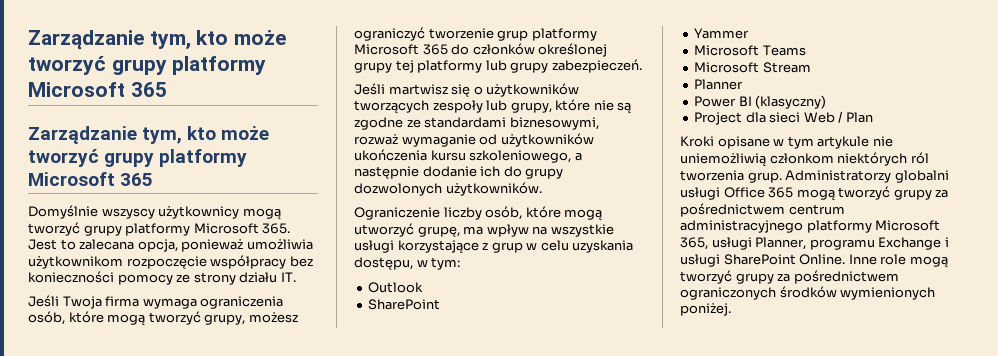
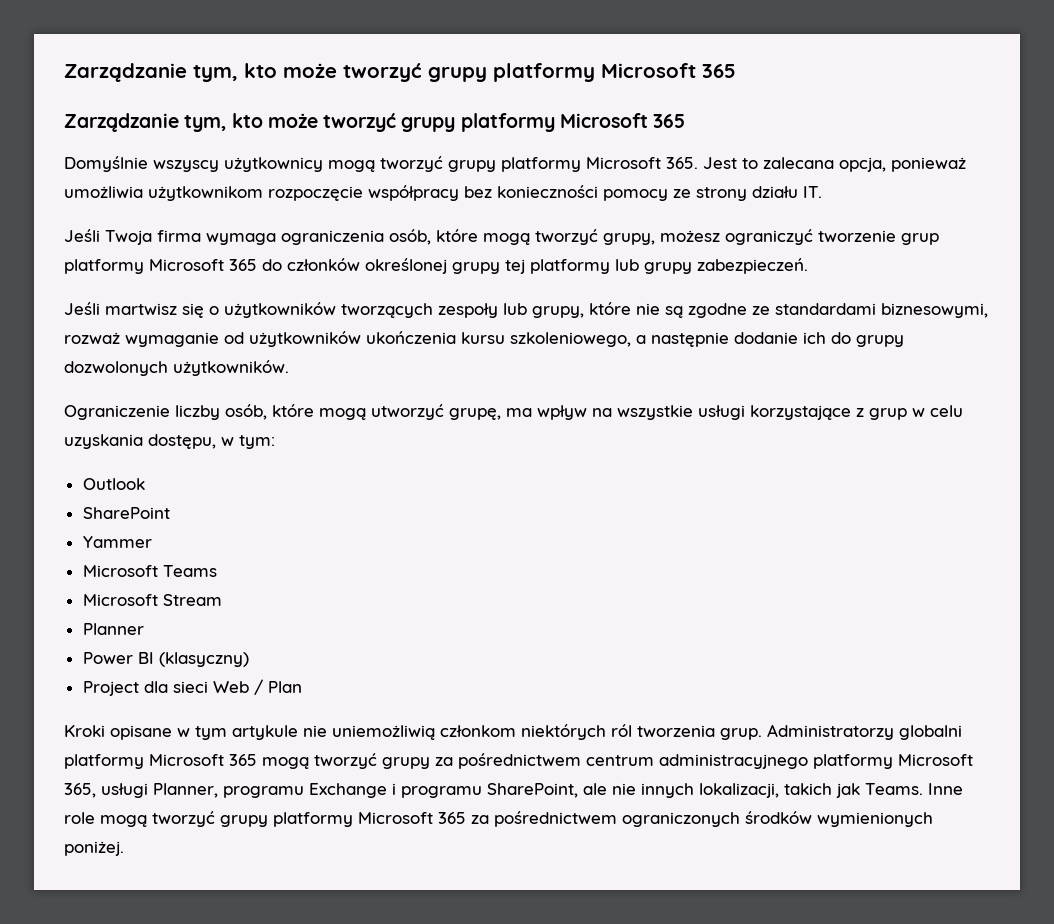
- Administratorzy globalni usługi Office 365 mogą tworzyć grupy za pośrednictwem centrum administracyjnego platformy Microsoft 365, usługi Planner, programu Exchange i usługi SharePoint Online.
+ Administratorzy globalni platformy Microsoft 365 mogą tworzyć grupy za pośrednictwem centrum administracyjnego platformy Microsoft 365, usługi Planner, programu Exchange i programu SharePoint, ale nie innych lokalizacji, takich jak Teams.
- Inne role mogą tworzyć grupy za pośrednictwem ograniczonych środków wymienionych poniżej.
+ Inne role mogą tworzyć grupy platformy Microsoft 365 za pośrednictwem ograniczonych środków wymienionych poniżej.

